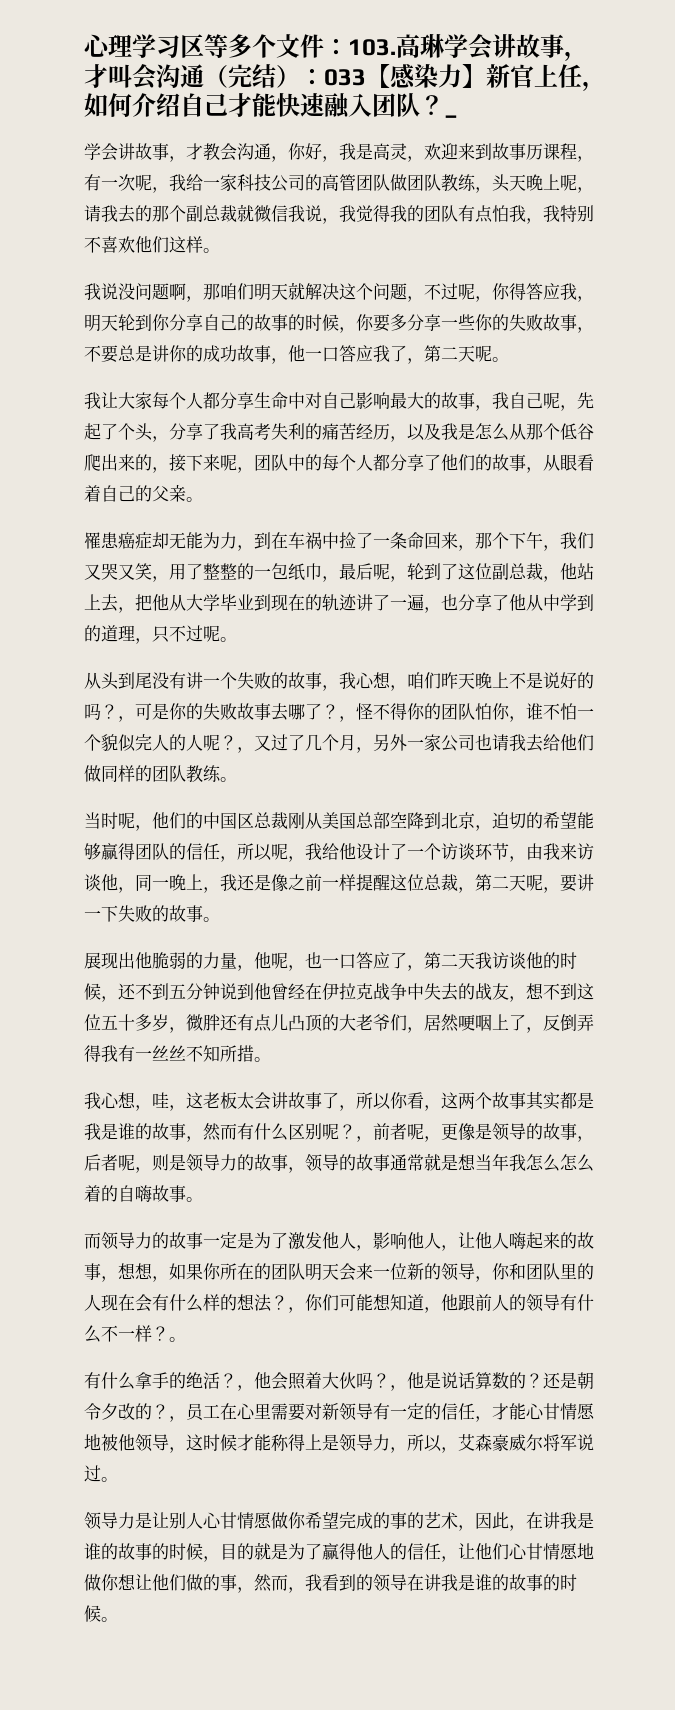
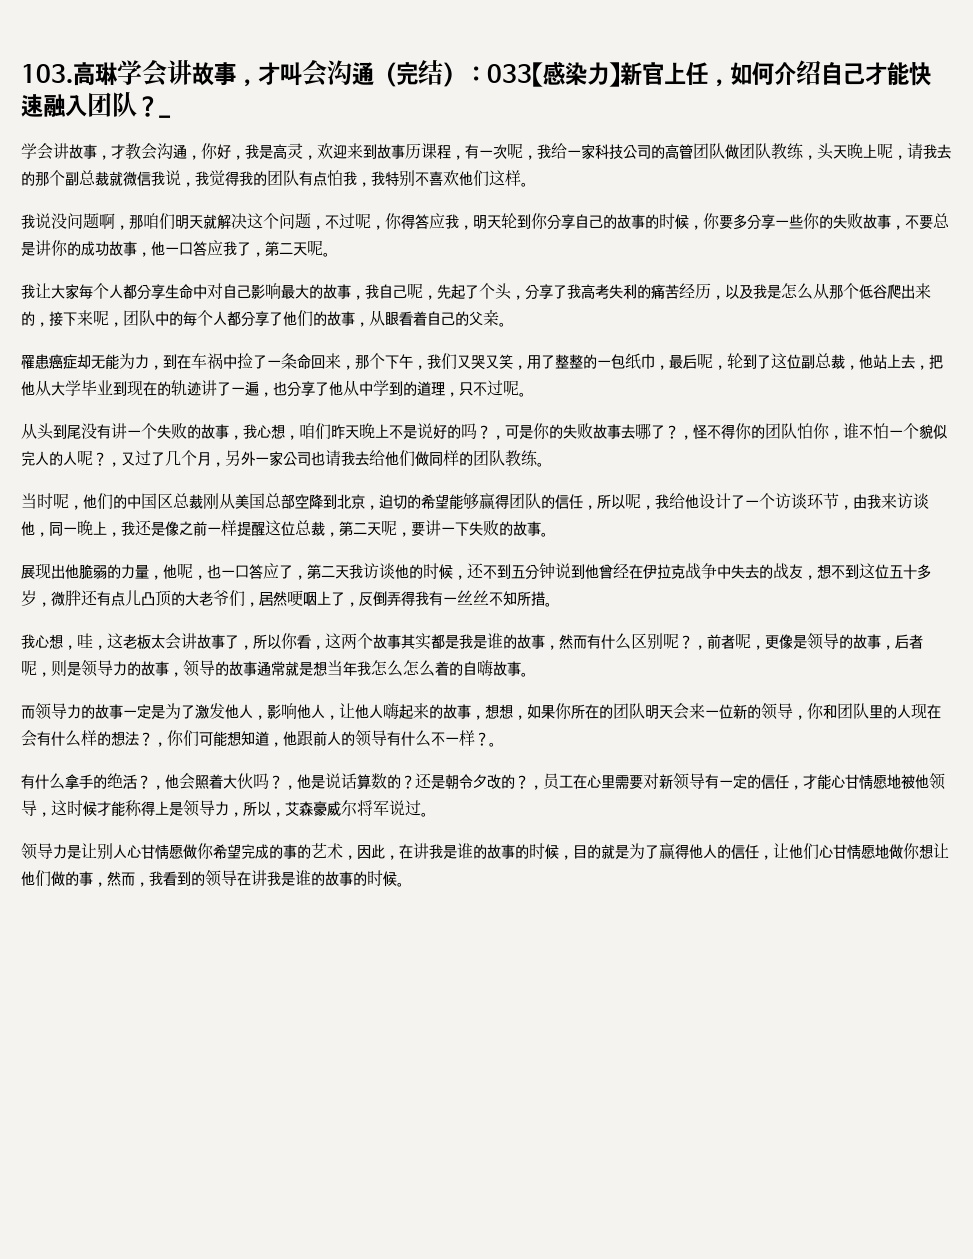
- 心理学习区等多个文件：103.高琳学会讲故事，才叫会沟通（完结）：033【感染力】新官上任，如何介绍自己才能快速融入团队？
+ 103.高琳学会讲故事，才叫会沟通（完结）：033【感染力】新官上任，如何介绍自己才能快速融入团队？

